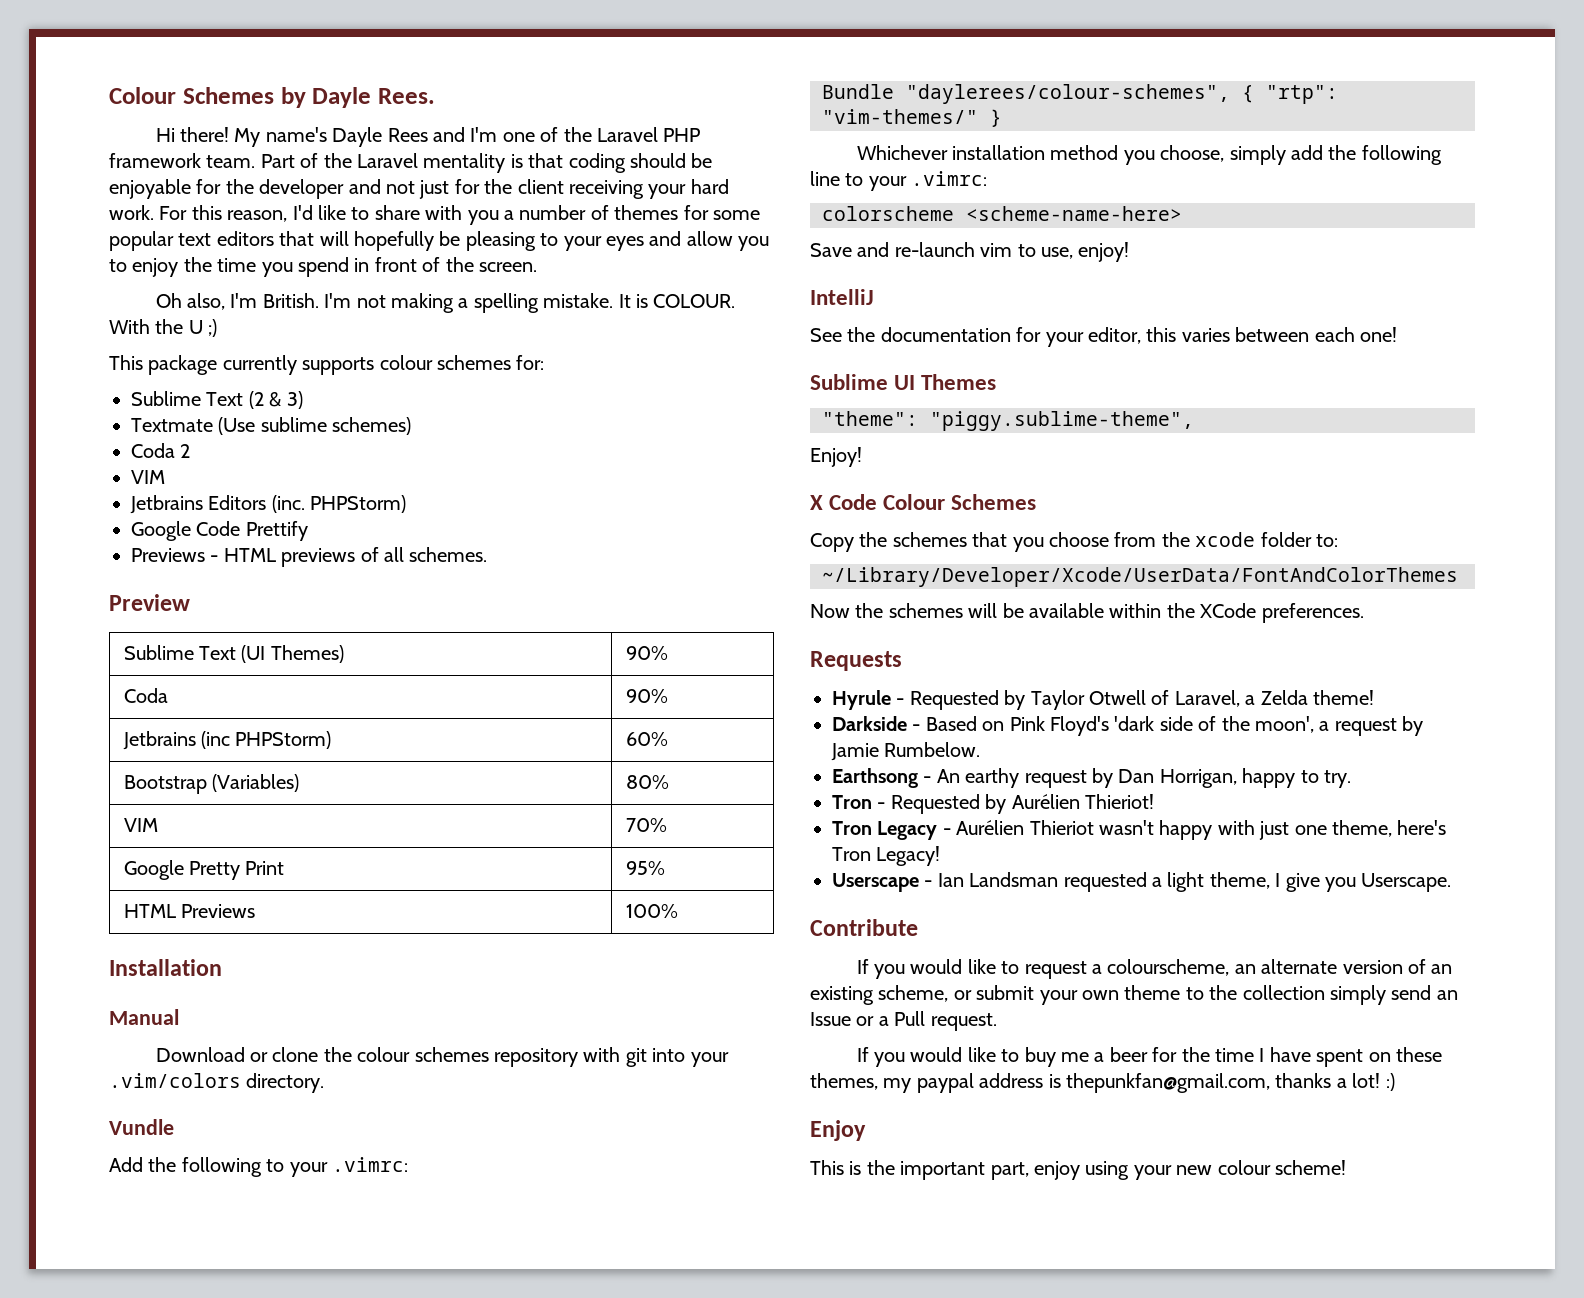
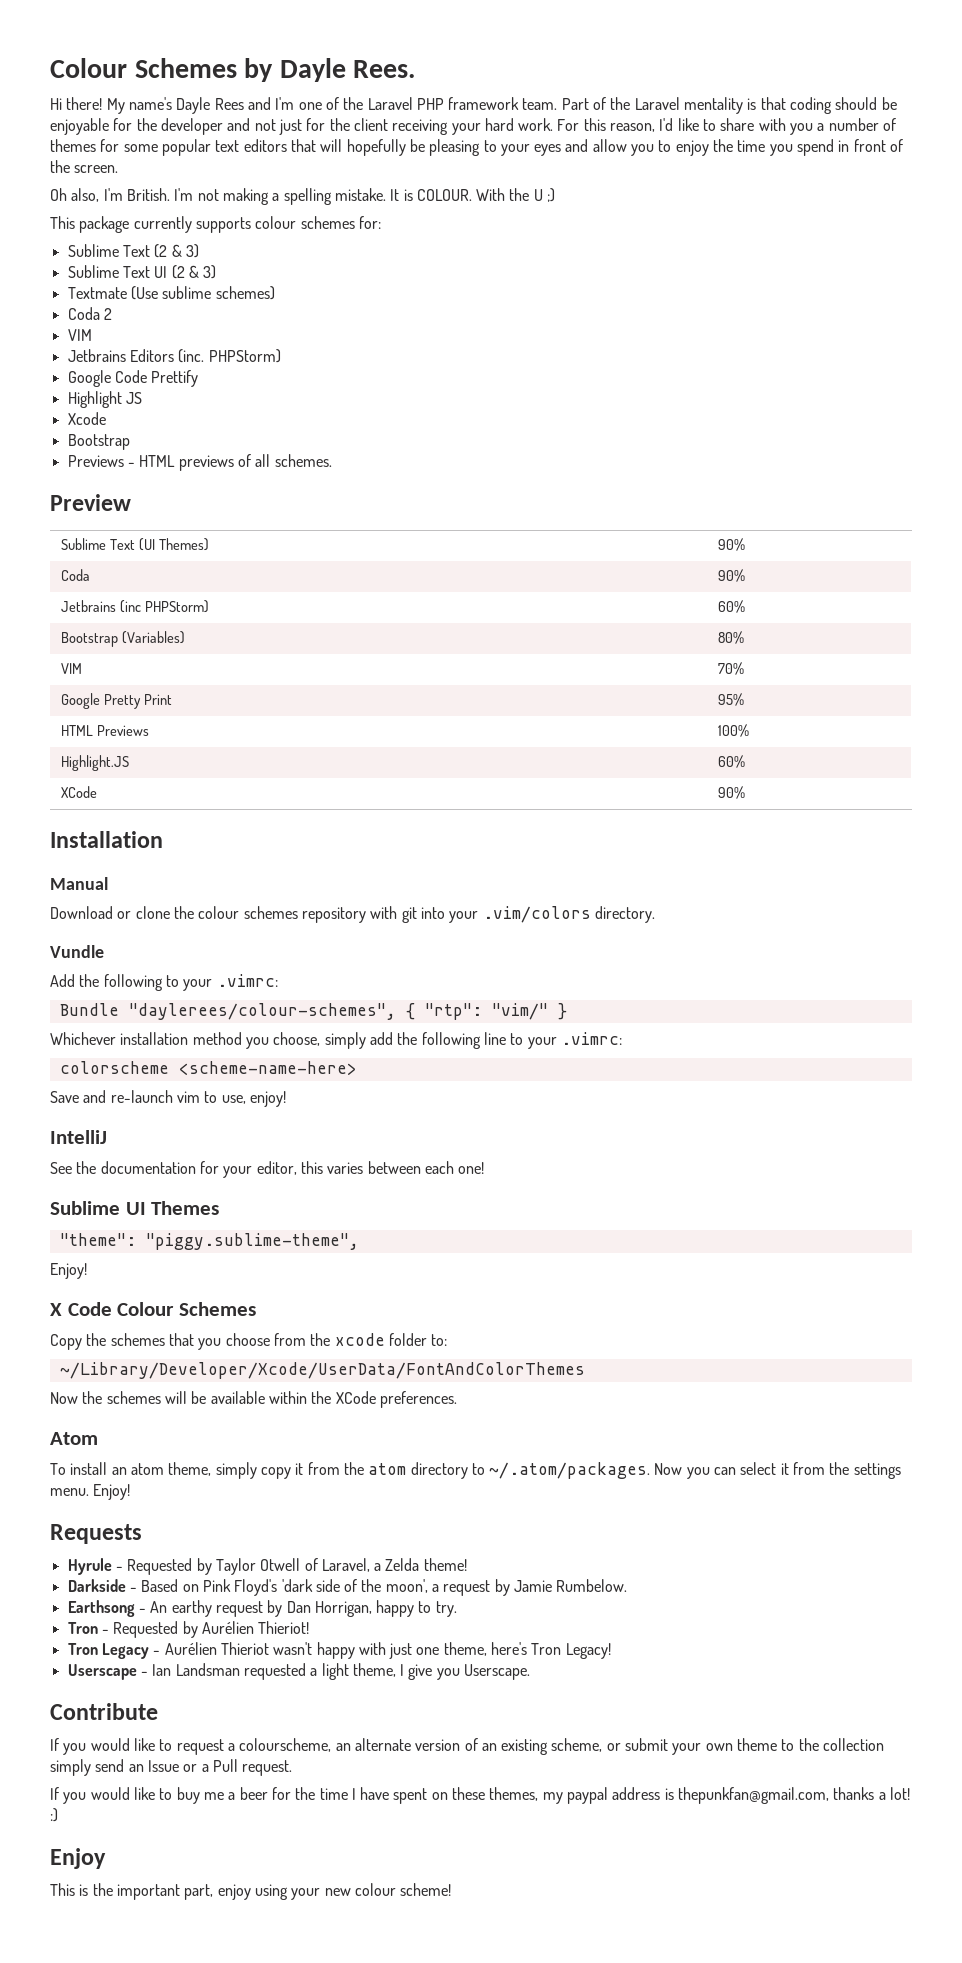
+ Sublime Text UI (2 & 3)
+ Highlight JS
+ Xcode
+ Bootstrap
+ Highlight.JS | 60%
+ XCode | 90%
- Bundle "daylerees/colour-schemes", { "rtp": "vim-themes/" }
+ Bundle "daylerees/colour-schemes", { "rtp": "vim/" }
+ Atom
+ To install an atom theme, simply copy it from the atom directory to ~/.atom/packages. Now you can select it from the settings menu. Enjoy!

